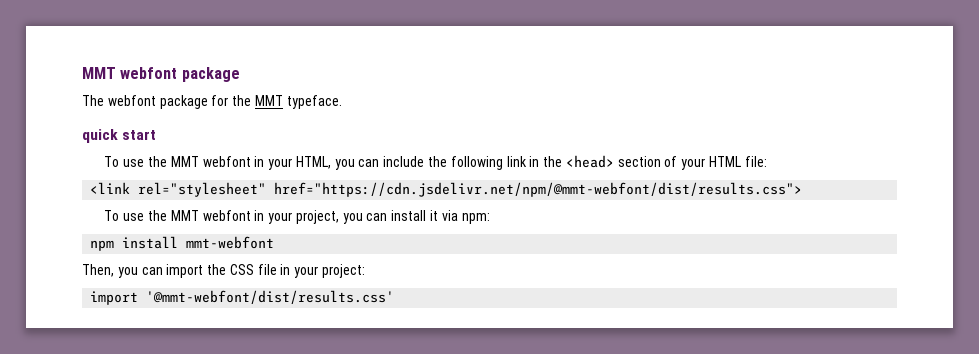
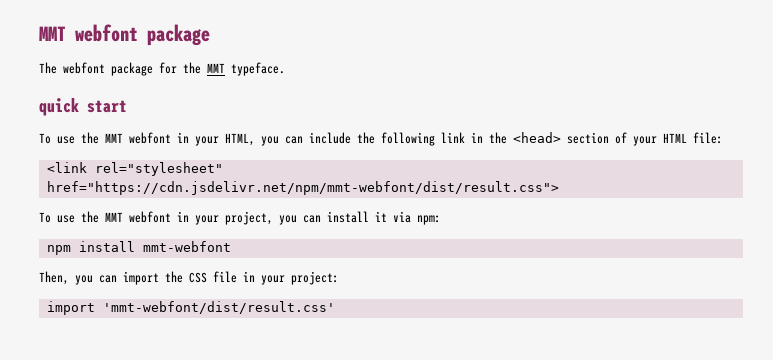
- <link rel="stylesheet" href="https://cdn.jsdelivr.net/npm/@mmt-webfont/dist/results.css">
+ <link rel="stylesheet" href="https://cdn.jsdelivr.net/npm/mmt-webfont/dist/result.css">
- import '@mmt-webfont/dist/results.css'
+ import 'mmt-webfont/dist/result.css'

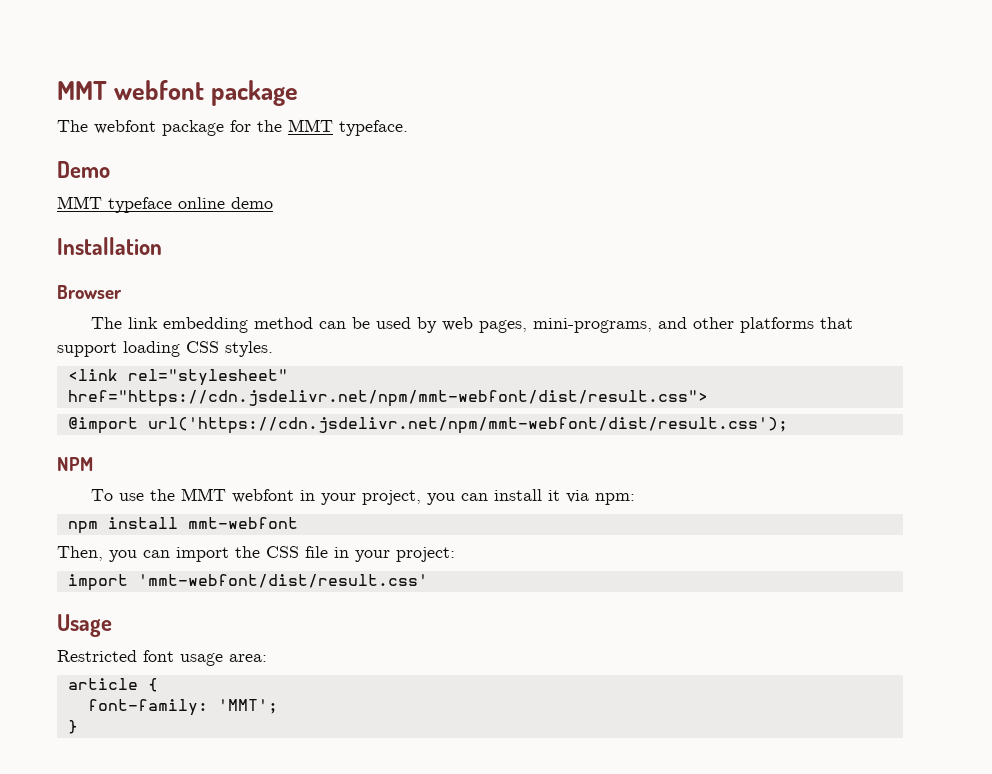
- quick start
- To use the MMT webfont in your HTML, you can include the following link in the <head> section of your HTML file:
+ Demo
+ MMT typeface online demo
+ Installation
+ Browser
+ The link embedding method can be used by web pages, mini-programs, and other platforms that support loading CSS styles.
+ @import url('https://cdn.jsdelivr.net/npm/mmt-webfont/dist/result.css');
+ NPM
+ Usage
+ Restricted font usage area:
+ article {
+ font-family: 'MMT';
+ }

